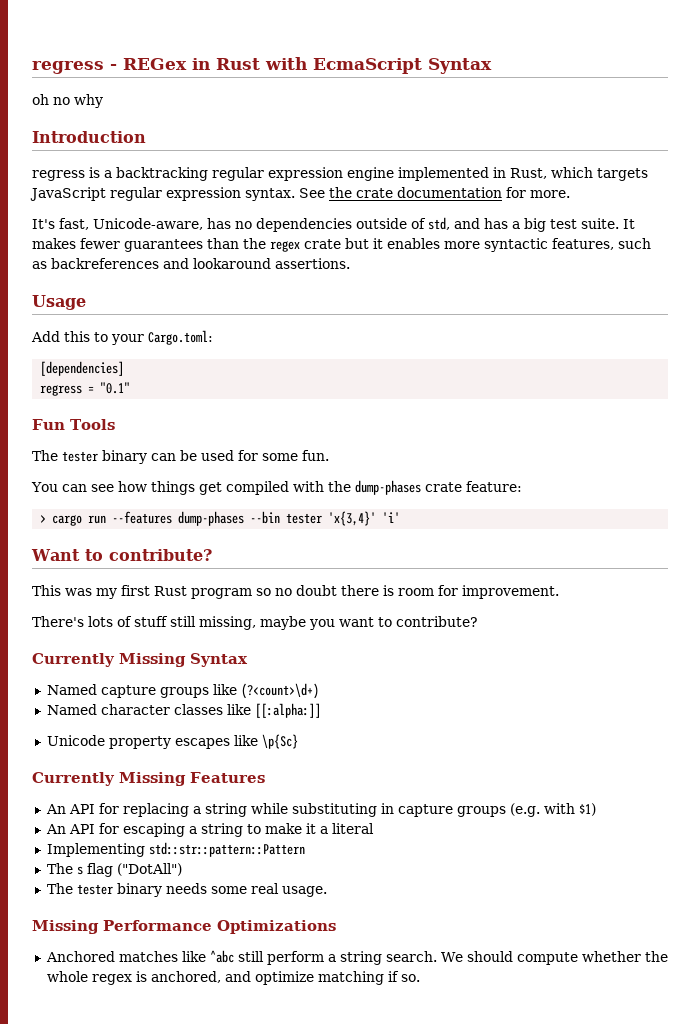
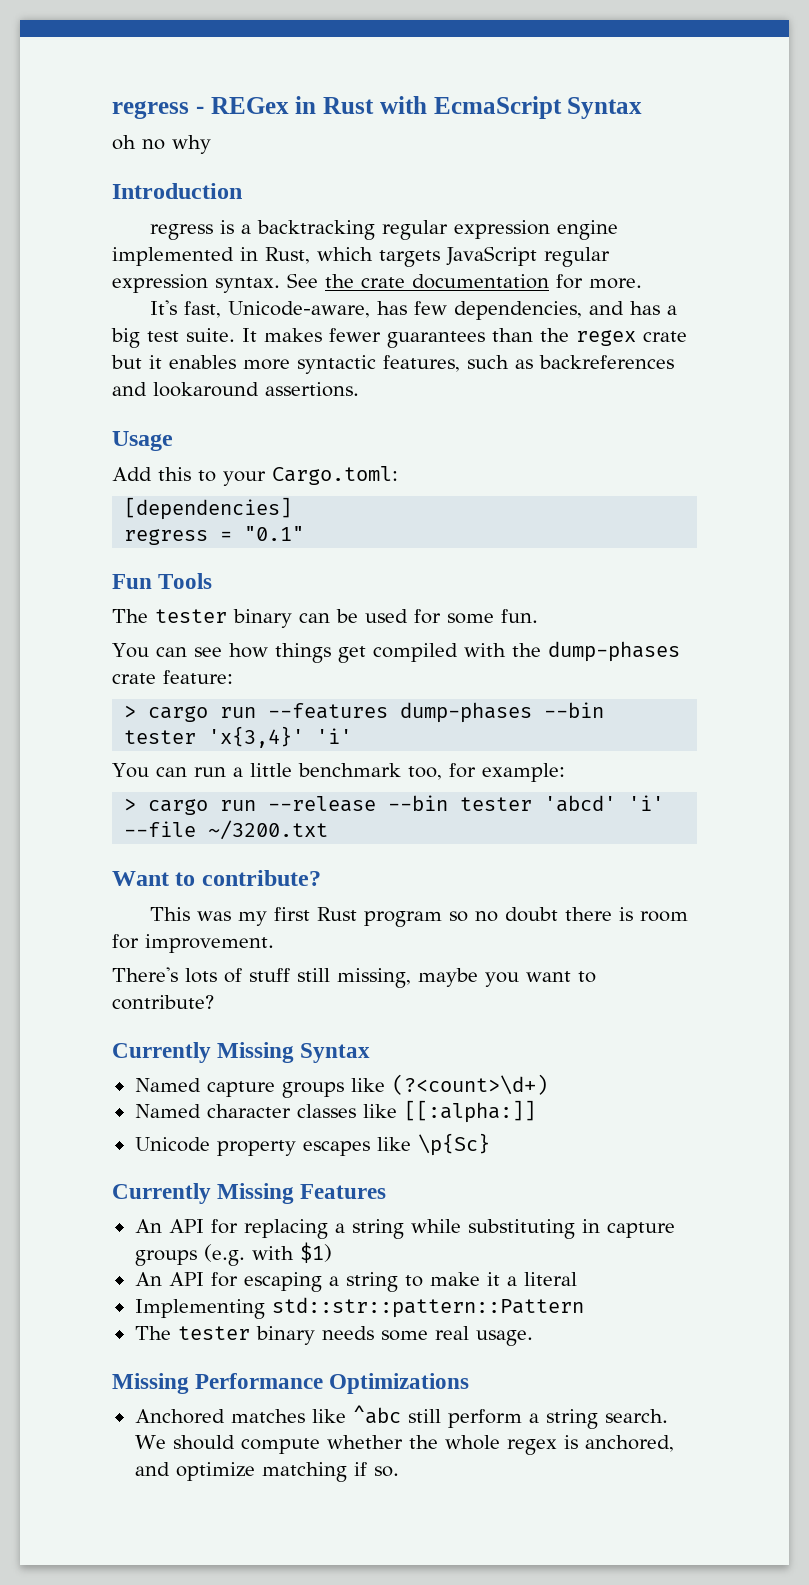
- It's fast, Unicode-aware, has no dependencies outside of std, and has a big test suite.
+ It's fast, Unicode-aware, has few dependencies, and has a big test suite.
+ You can run a little benchmark too, for example:
+ > cargo run --release --bin tester 'abcd' 'i' --file ~/3200.txt
- The s flag ("DotAll")

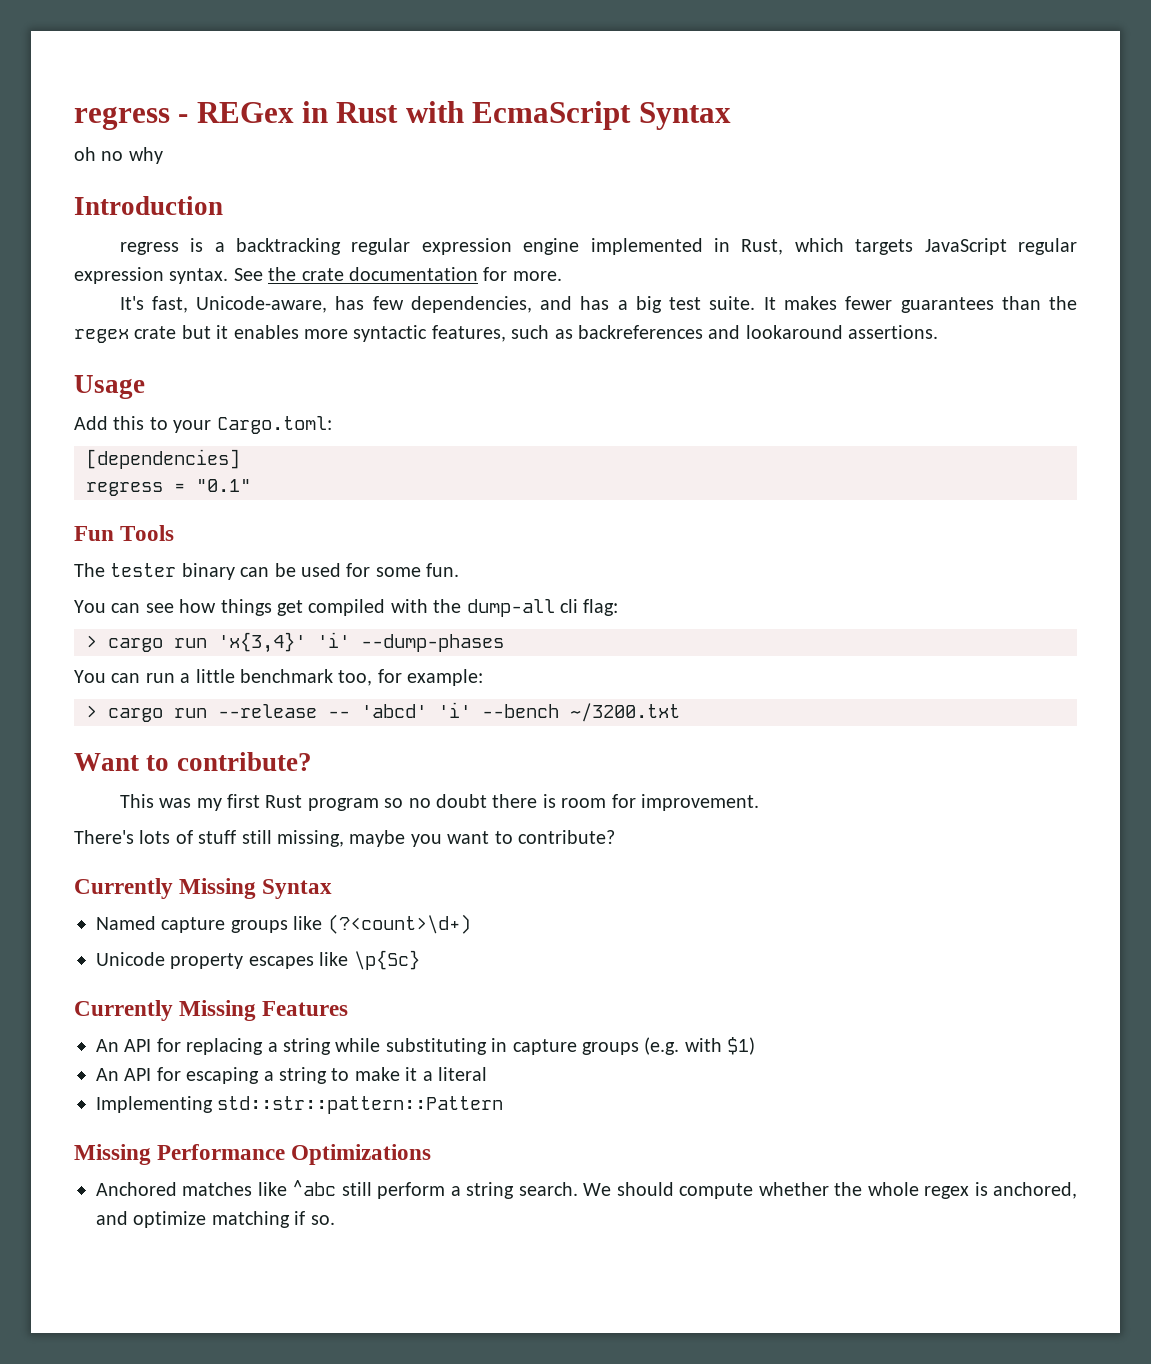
- You can see how things get compiled with the dump-phases crate feature:
- > cargo run --features dump-phases --bin tester 'x{3,4}' 'i'
+ You can see how things get compiled with the dump-all cli flag:
+ > cargo run 'x{3,4}' 'i' --dump-phases
- > cargo run --release --bin tester 'abcd' 'i' --file ~/3200.txt
+ > cargo run --release -- 'abcd' 'i' --bench ~/3200.txt
- Named character classes like [[:alpha:]]
- The tester binary needs some real usage.

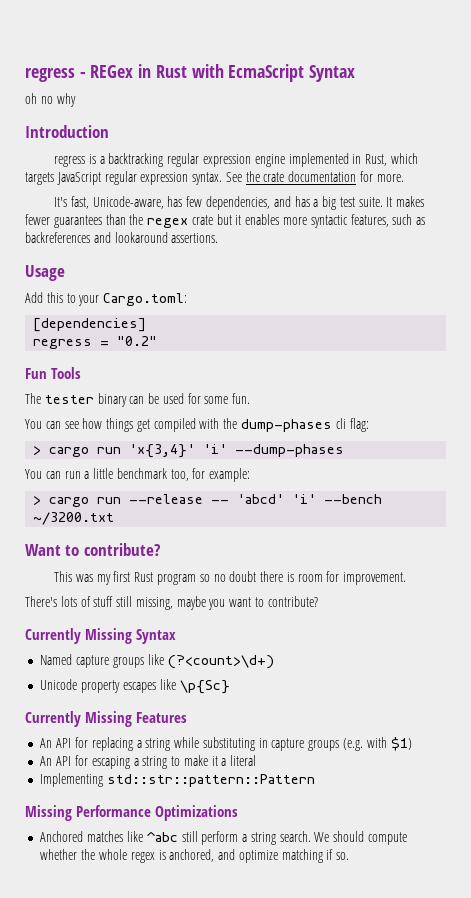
- regress = "0.1"
+ regress = "0.2"
- You can see how things get compiled with the dump-all cli flag:
+ You can see how things get compiled with the dump-phases cli flag:

